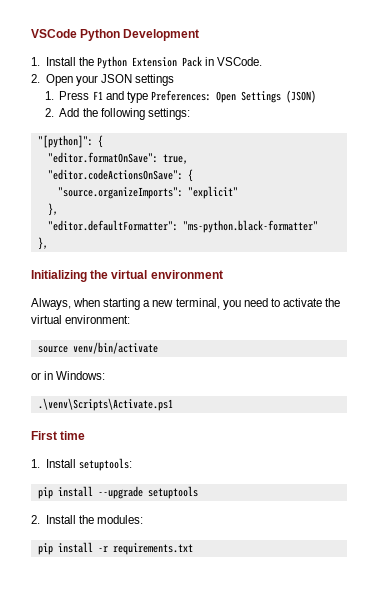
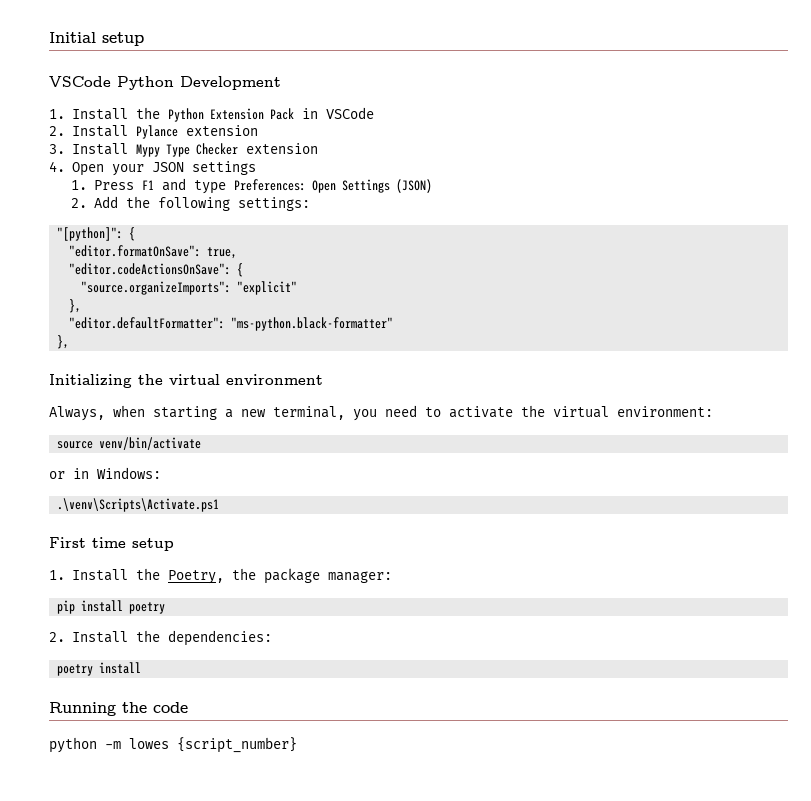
+ Initial setup
- 1. Install the Python Extension Pack in VSCode.
- 2. Open your JSON settings
+ 1. Install the Python Extension Pack in VSCode
+ 2. Install Pylance extension
+ 3. Install Mypy Type Checker extension
+ 4. Open your JSON settings
- First time
- 1. Install setuptools:
- pip install --upgrade setuptools
- 2. Install the modules:
- pip install -r requirements.txt
+ First time setup
+ 1. Install the Poetry, the package manager:
+ pip install poetry
+ 2. Install the dependencies:
+ poetry install
+ Running the code
+ python -m lowes {script_number}

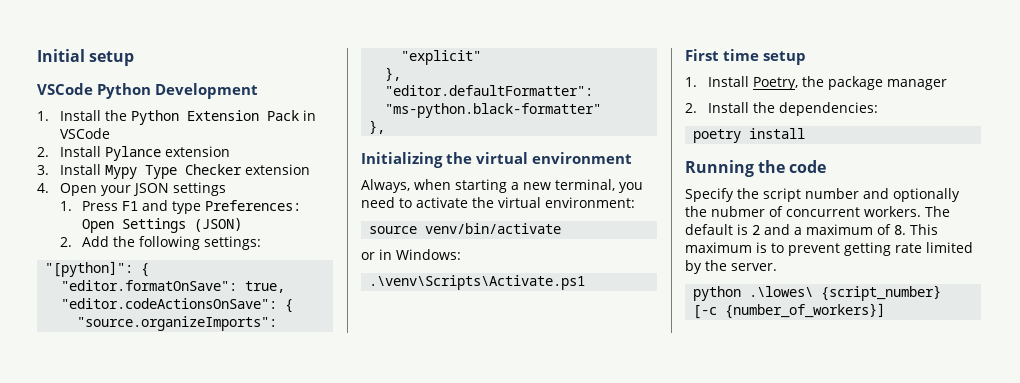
- 1. Install the Poetry, the package manager:
- pip install poetry
+ 1. Install Poetry, the package manager
- python -m lowes {script_number}
+ Specify the script number and optionally the nubmer of concurrent workers. The default is 2 and a maximum of 8. This maximum is to prevent getting rate limited by the server.
+ python .\lowes\ {script_number} [-c {number_of_workers}]

